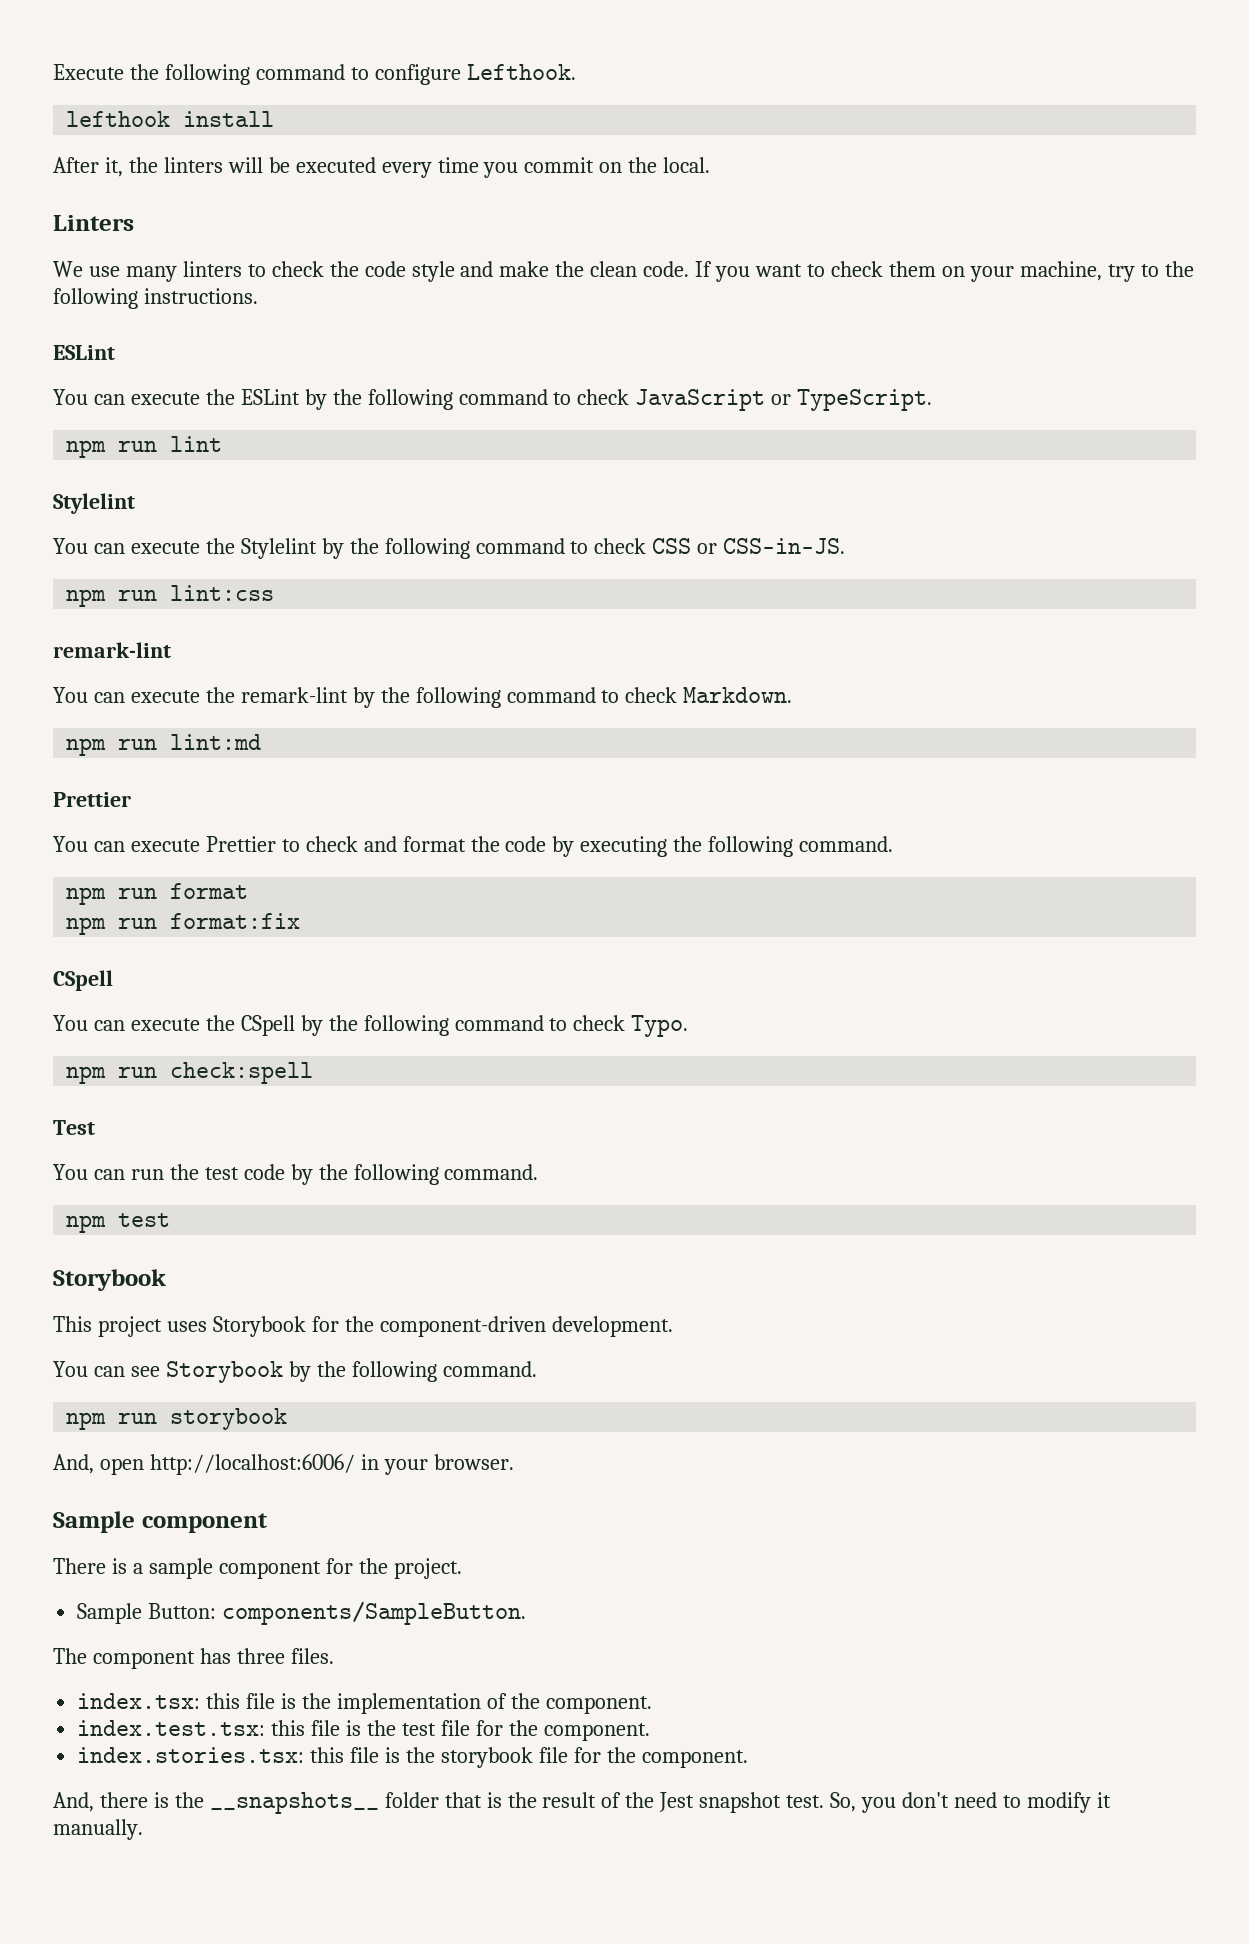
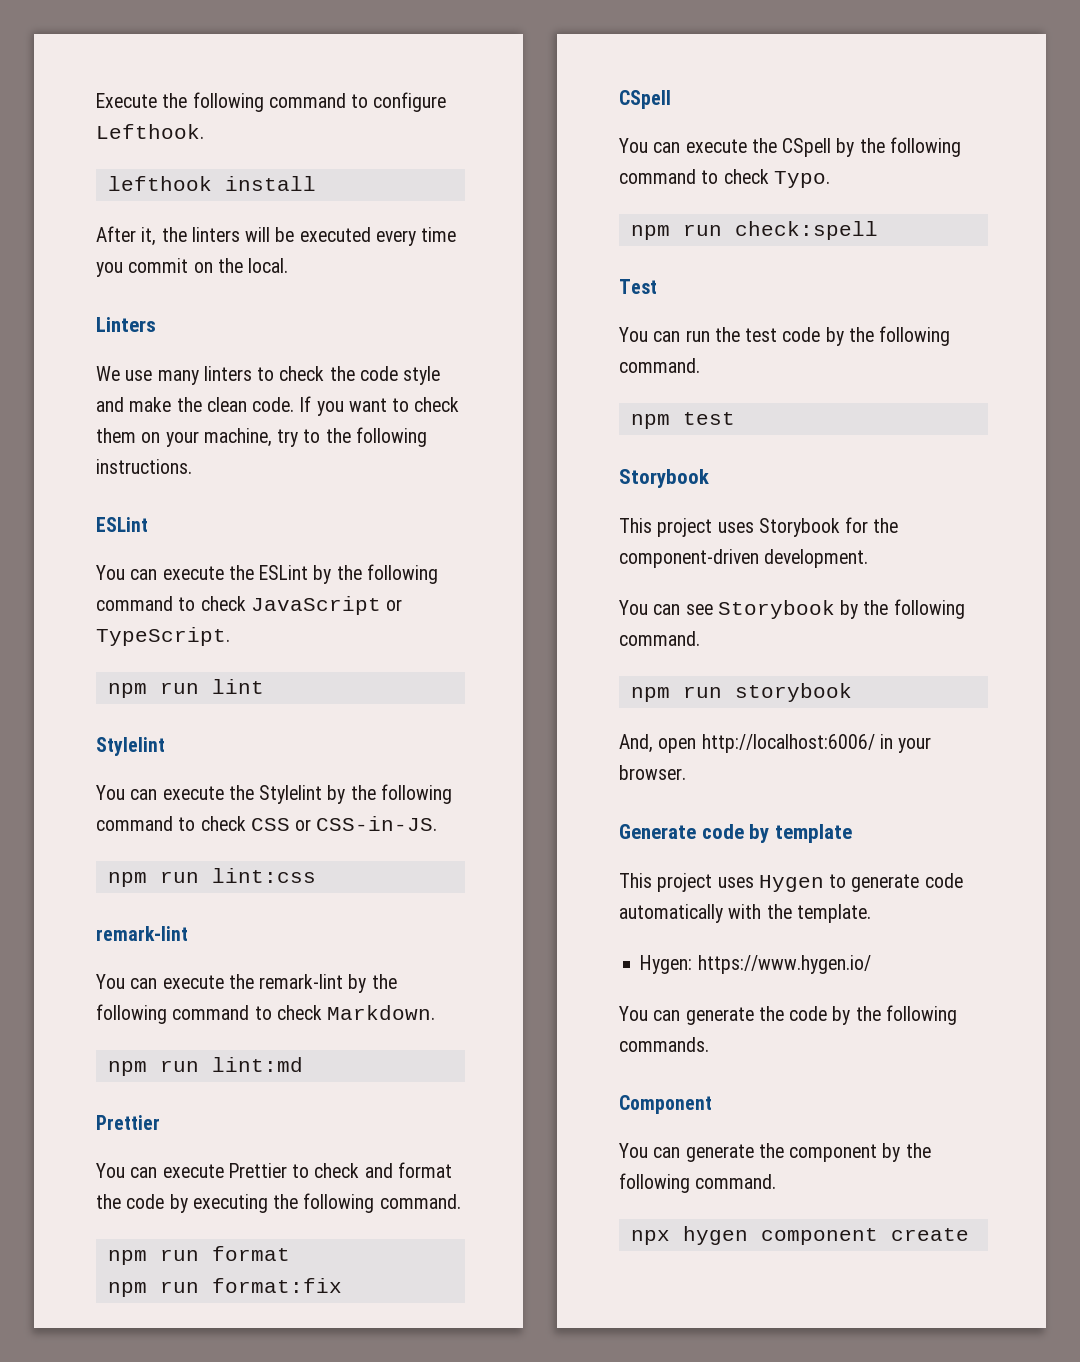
- Sample component
- There is a sample component for the project.
- Sample Button: components/SampleButton.
- The component has three files.
- index.tsx: this file is the implementation of the component.
- index.test.tsx: this file is the test file for the component.
- index.stories.tsx: this file is the storybook file for the component.
- And, there is the __snapshots__ folder that is the result of the Jest snapshot test. So, you don't need to modify it manually.
+ Generate code by template
+ This project uses Hygen to generate code automatically with the template.
+ Hygen: https://www.hygen.io/
+ You can generate the code by the following commands.
+ Component
+ You can generate the component by the following command.
+ npx hygen component create

